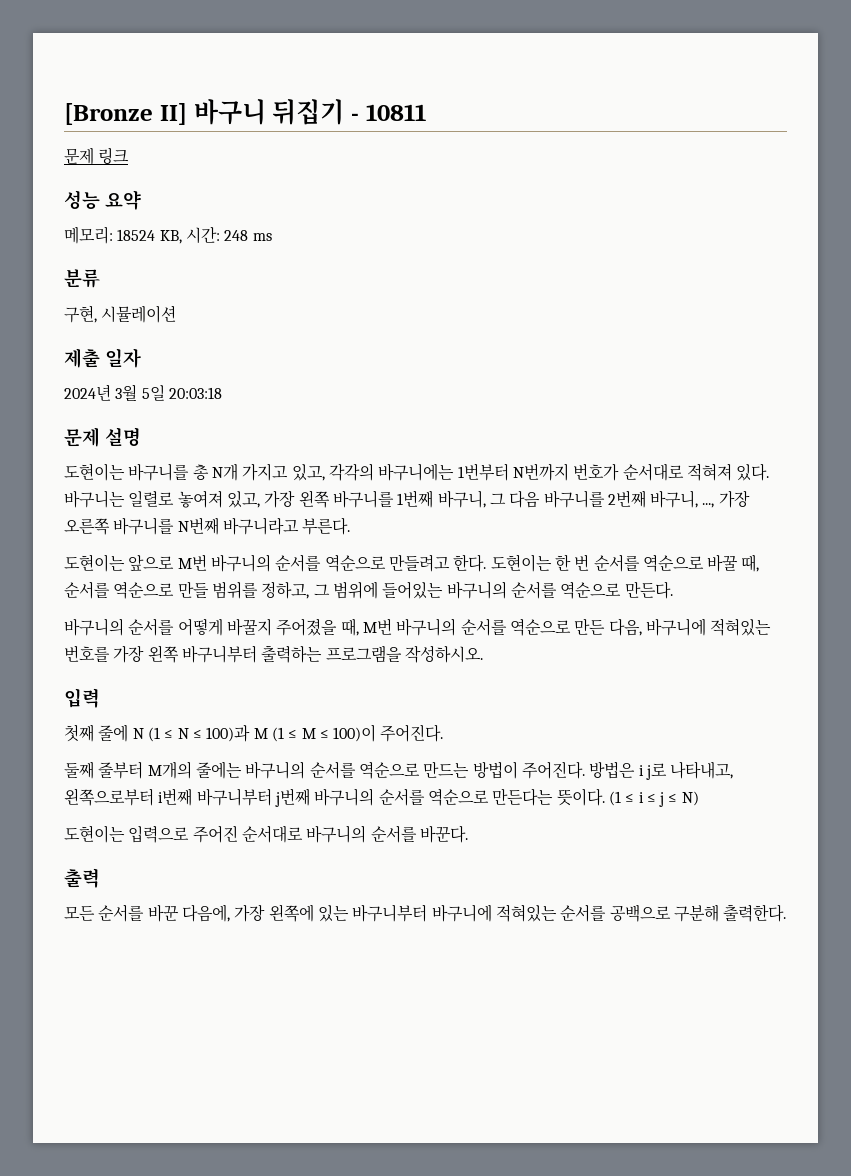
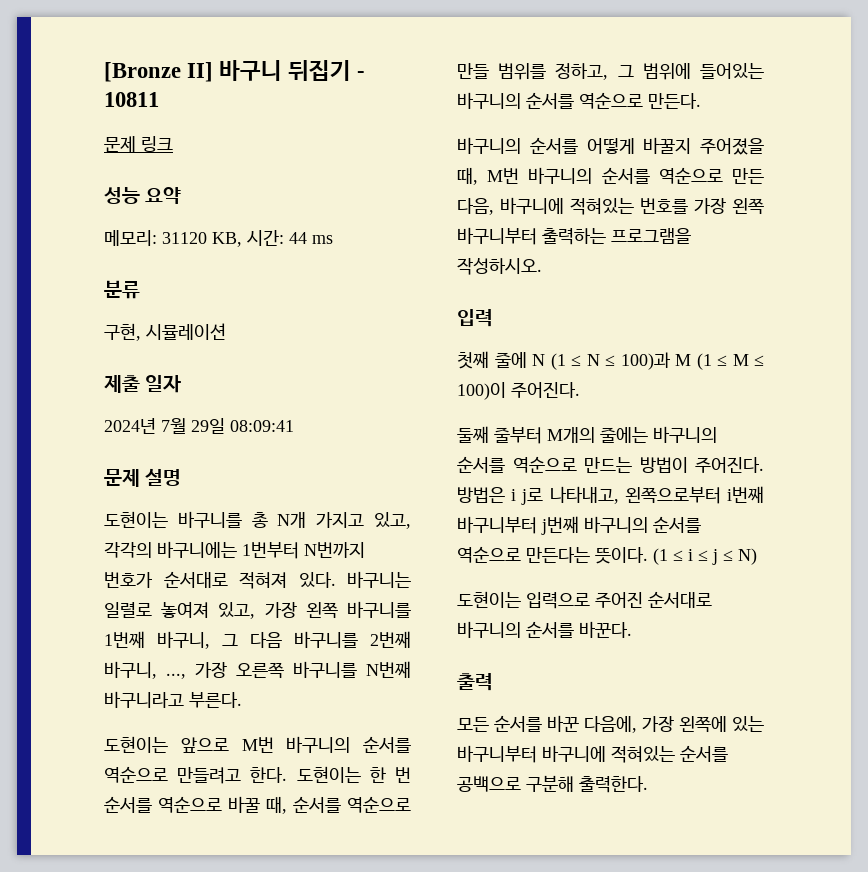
- 메모리: 18524 KB, 시간: 248 ms
+ 메모리: 31120 KB, 시간: 44 ms
- 2024년 3월 5일 20:03:18
+ 2024년 7월 29일 08:09:41

